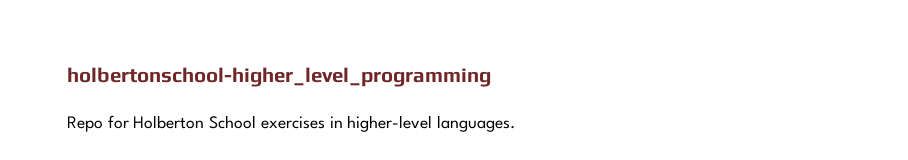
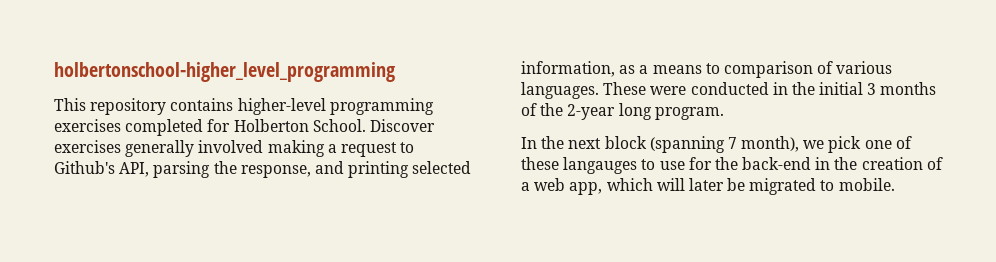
- Repo for Holberton School exercises in higher-level languages.
+ This repository contains higher-level programming exercises completed for Holberton School. Discover exercises generally involved making a request to Github's API, parsing the response, and printing selected information, as a means to comparison of various languages. These were conducted in the initial 3 months of the 2-year long program.
+ In the next block (spanning 7 month), we pick one of these langauges to use for the back-end in the creation of a web app, which will later be migrated to mobile.

